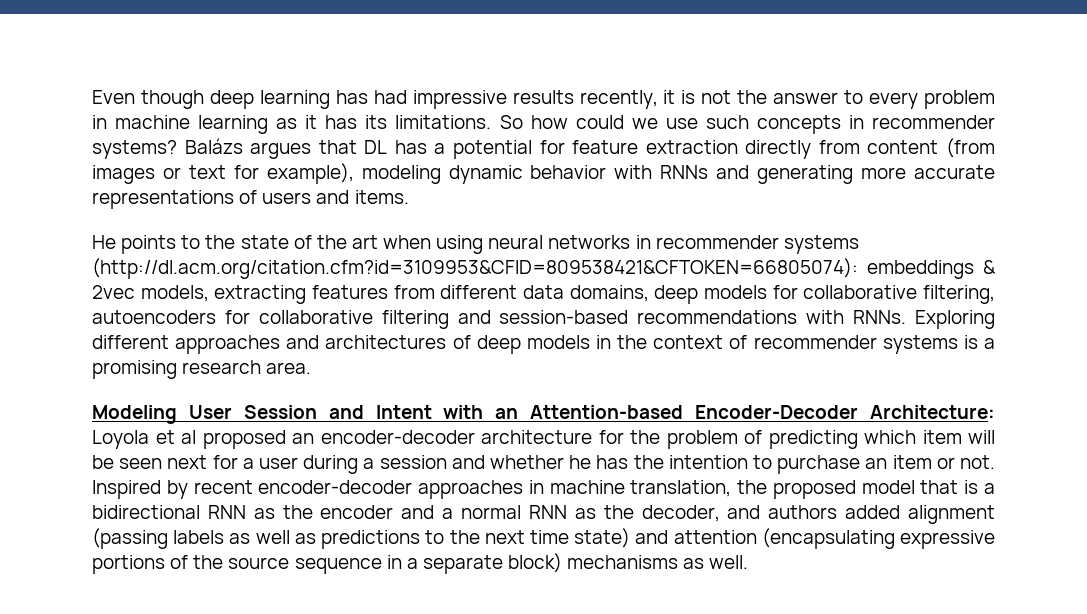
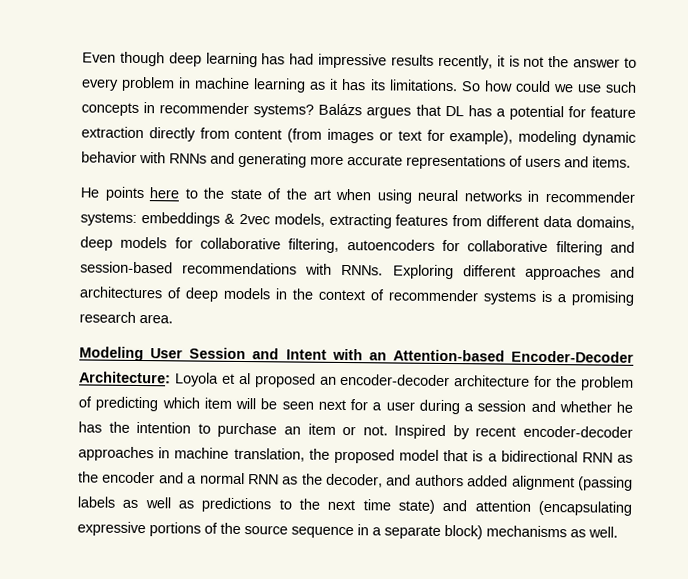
- He points to the state of the art when using neural networks in recommender systems (http://dl.acm.org/citation.cfm?id=3109953&CFID=809538421&CFTOKEN=66805074): embeddings & 2vec models, extracting features from different data domains, deep models for collaborative filtering, autoencoders for collaborative filtering and session-based recommendations with RNNs.
+ He points here to the state of the art when using neural networks in recommender systems: embeddings & 2vec models, extracting features from different data domains, deep models for collaborative filtering, autoencoders for collaborative filtering and session-based recommendations with RNNs.

